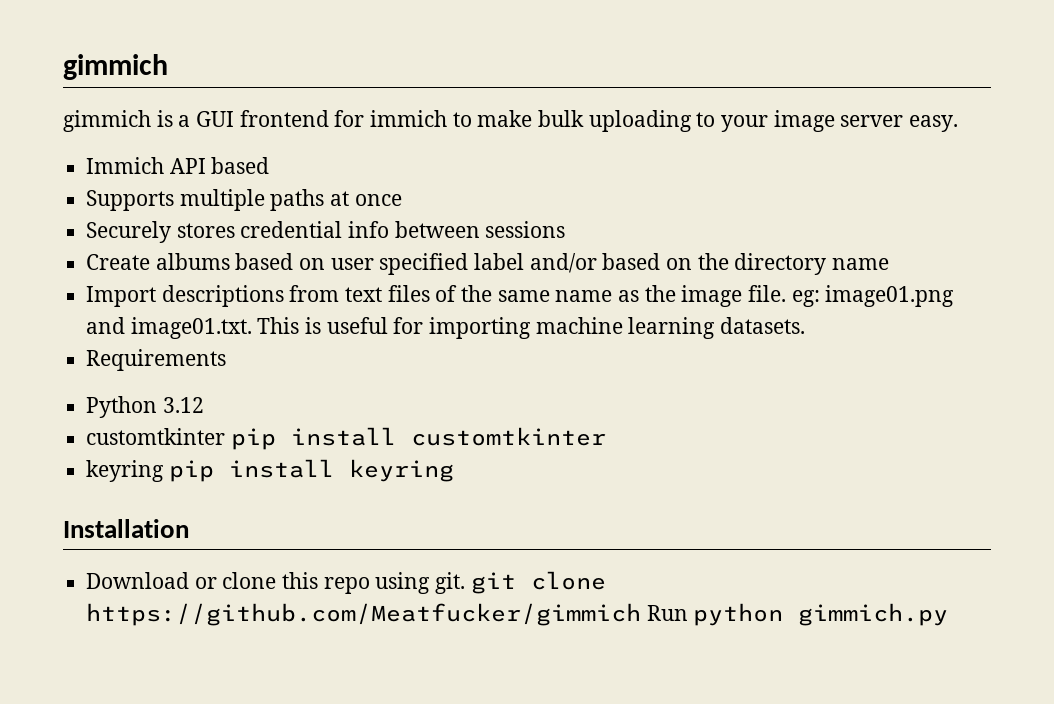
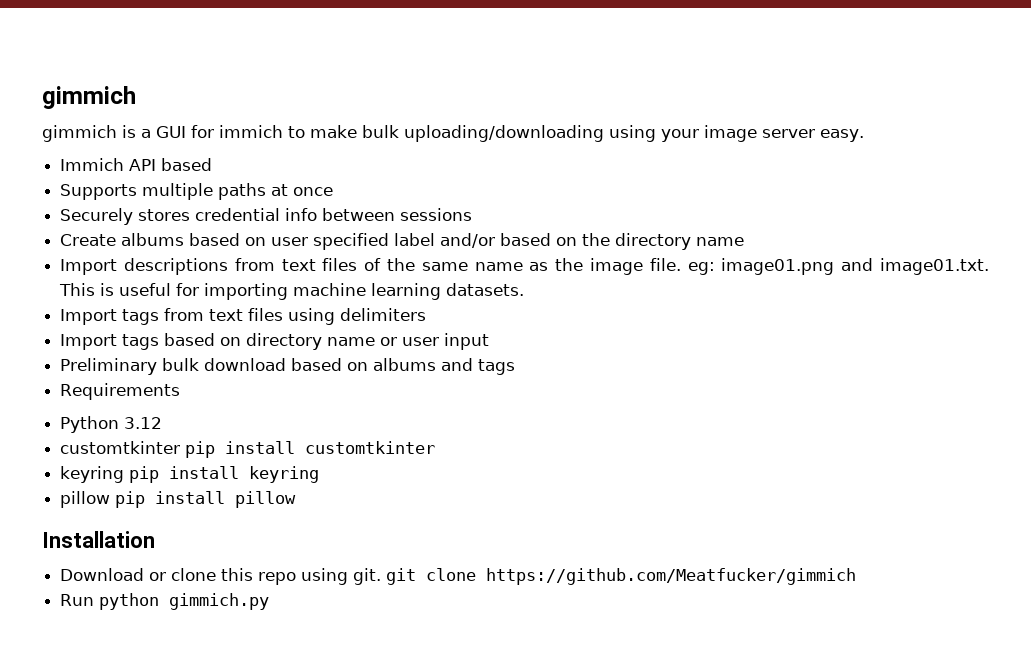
- gimmich is a GUI frontend for immich to make bulk uploading to your image server easy.
+ gimmich is a GUI for immich to make bulk uploading/downloading using your image server easy.
+ Import tags from text files using delimiters
+ Import tags based on directory name or user input
+ Preliminary bulk download based on albums and tags
+ pillow pip install pillow
- Download or clone this repo using git. git clone https://github.com/Meatfucker/gimmich Run python gimmich.py
+ Download or clone this repo using git. git clone https://github.com/Meatfucker/gimmich
+ Run python gimmich.py

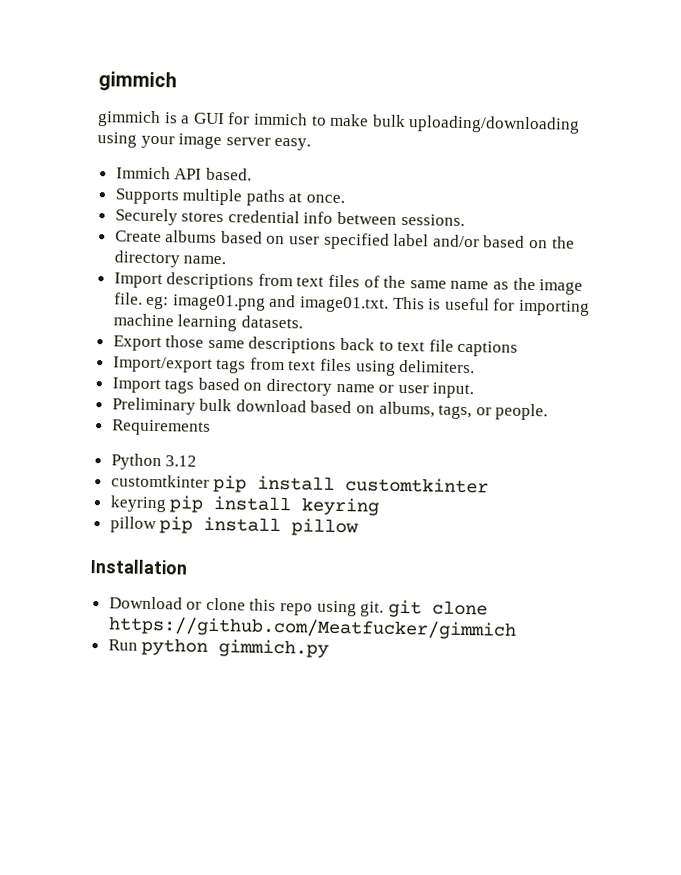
- Immich API based
+ Immich API based.
- Supports multiple paths at once
+ Supports multiple paths at once.
- Securely stores credential info between sessions
+ Securely stores credential info between sessions.
- Create albums based on user specified label and/or based on the directory name
+ Create albums based on user specified label and/or based on the directory name.
- Import tags from text files using delimiters
+ Export those same descriptions back to text file captions
+ Import/export tags from text files using delimiters.
- Import tags based on directory name or user input
+ Import tags based on directory name or user input.
- Preliminary bulk download based on albums and tags
+ Preliminary bulk download based on albums, tags, or people.

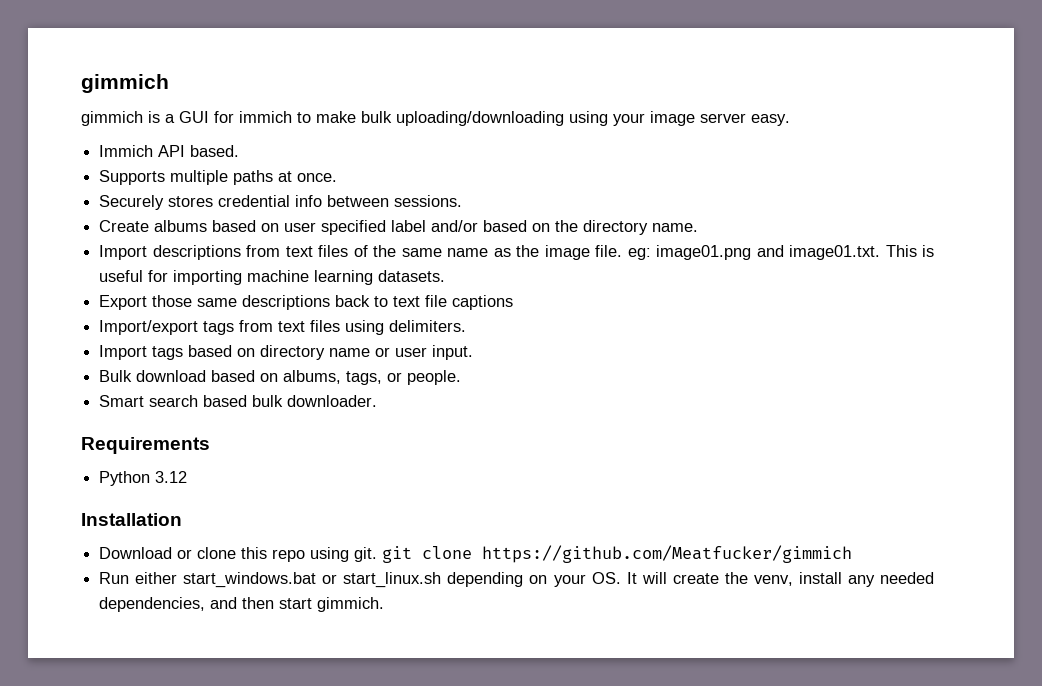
- Preliminary bulk download based on albums, tags, or people.
+ Bulk download based on albums, tags, or people.
+ Smart search based bulk downloader.
  Requirements
  Python 3.12
- customtkinter pip install customtkinter
- keyring pip install keyring
- pillow pip install pillow
- Run python gimmich.py
+ Run either start_windows.bat or start_linux.sh depending on your OS. It will create the venv, install any needed dependencies, and then start gimmich.

